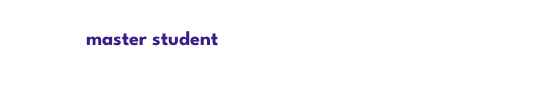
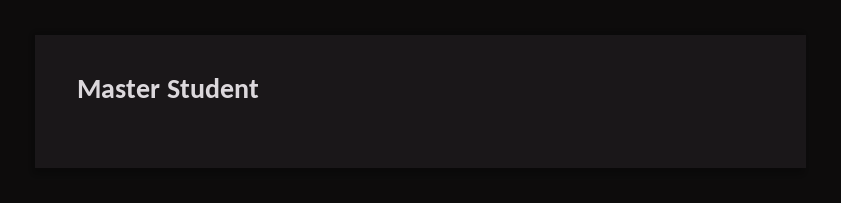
- master student
+ Master Student

